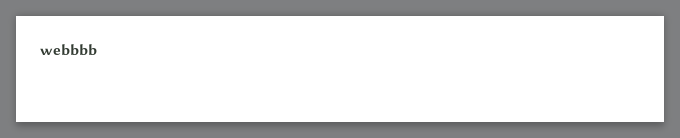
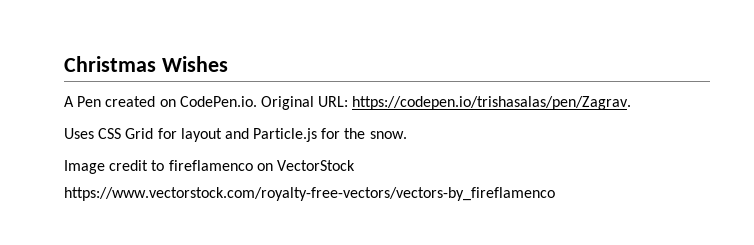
- webbbb
+ Christmas Wishes
+ A Pen created on CodePen.io. Original URL: https://codepen.io/trishasalas/pen/Zagrav.
+ Uses CSS Grid for layout and Particle.js for the snow.
+ Image credit to fireflamenco on VectorStock https://www.vectorstock.com/royalty-free-vectors/vectors-by_fireflamenco

